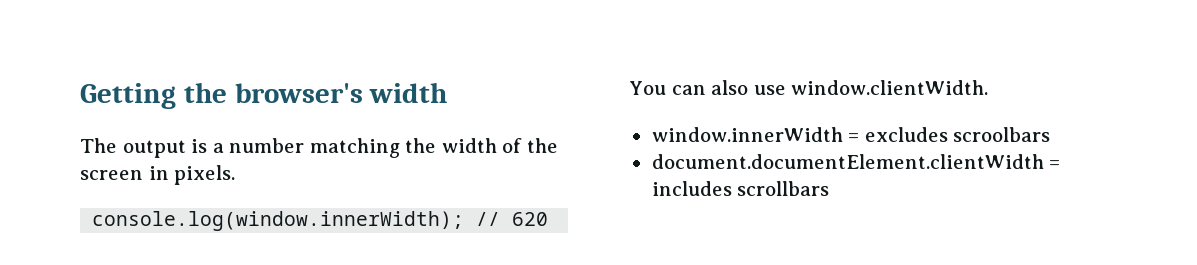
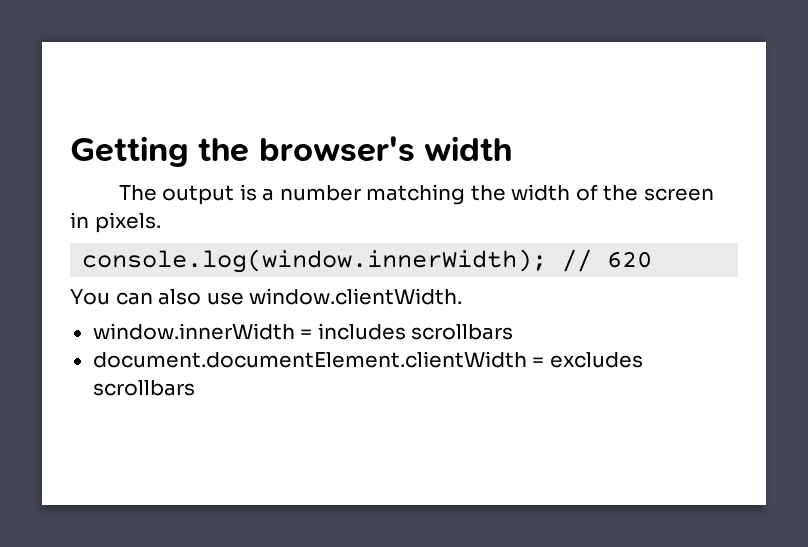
- window.innerWidth = excludes scroolbars
+ window.innerWidth = includes scrollbars
- document.documentElement.clientWidth = includes scrollbars
+ document.documentElement.clientWidth = excludes scrollbars

